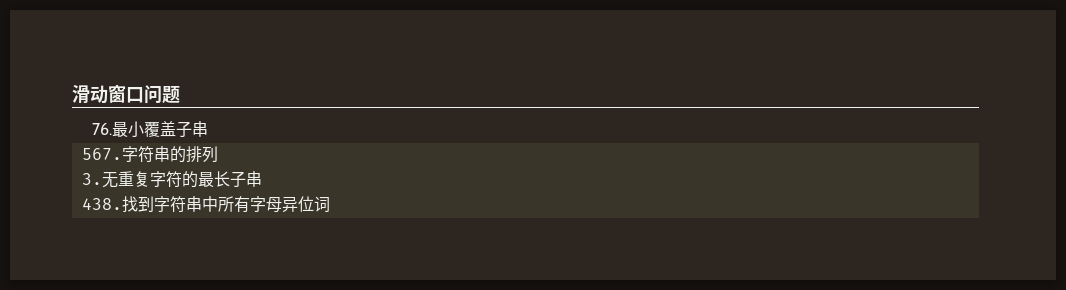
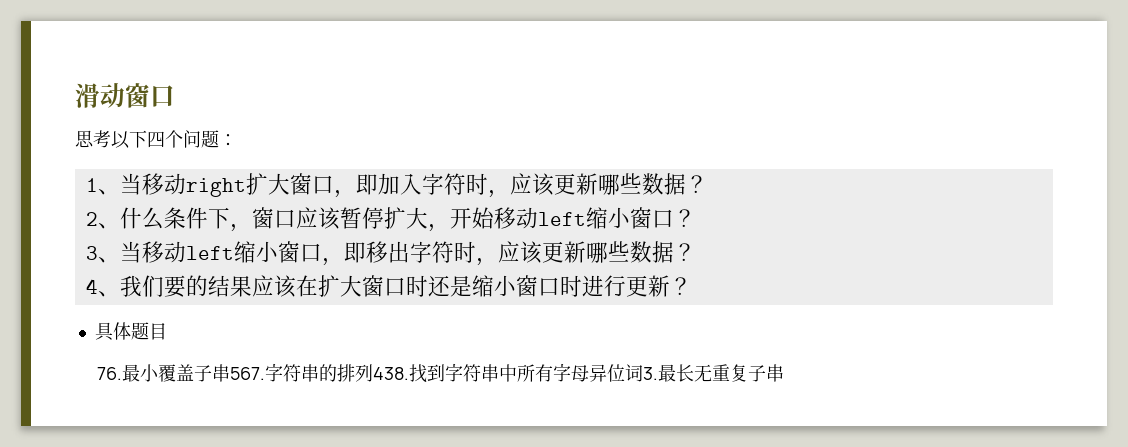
- 滑动窗口问题
+ 滑动窗口
+ 思考以下四个问题：
+ 1、当移动right扩大窗口，即加入字符时，应该更新哪些数据？
+ 2、什么条件下，窗口应该暂停扩大，开始移动left缩小窗口？
+ 3、当移动left缩小窗口，即移出字符时，应该更新哪些数据？
+ 4、我们要的结果应该在扩大窗口时还是缩小窗口时进行更新？
+ 具体题目
- 76.最小覆盖子串
- 567.字符串的排列
- 3.无重复字符的最长子串
- 438.找到字符串中所有字母异位词
+ 76.最小覆盖子串567.字符串的排列438.找到字符串中所有字母异位词3.最长无重复子串

